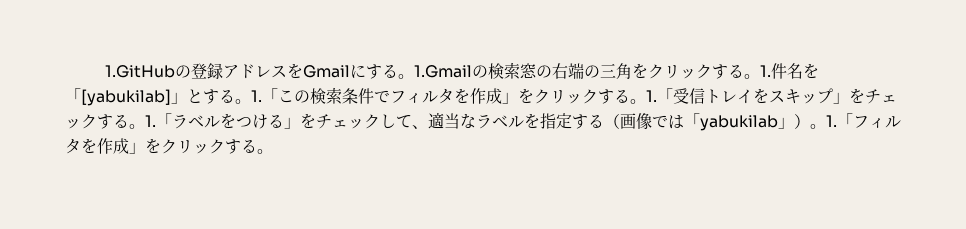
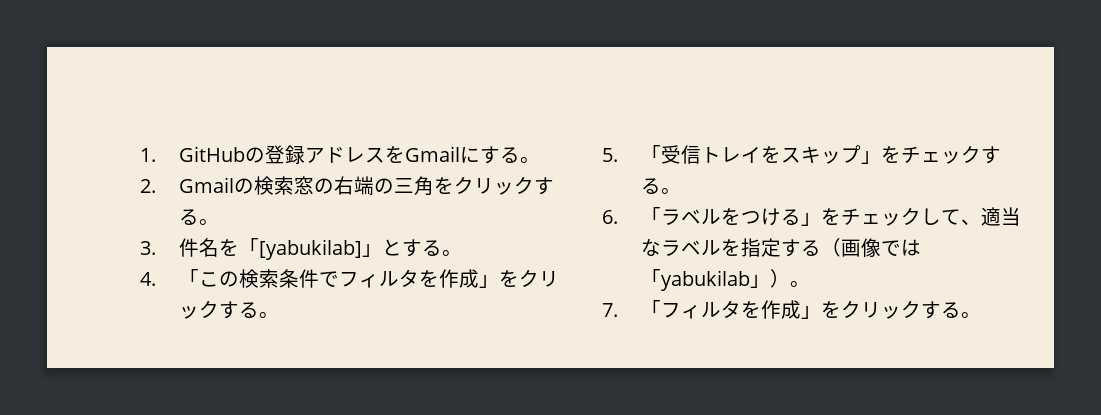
- 1.GitHubの登録アドレスをGmailにする。1.Gmailの検索窓の右端の三角をクリックする。1.件名を「[yabukilab]」とする。1.「この検索条件でフィルタを作成」をクリックする。1.「受信トレイをスキップ」をチェックする。1.「ラベルをつける」をチェックして、適当なラベルを指定する（画像では「yabukilab」）。1.「フィルタを作成」をクリックする。
+ 1. GitHubの登録アドレスをGmailにする。
+ 2. Gmailの検索窓の右端の三角をクリックする。
+ 3.件名を「[yabukilab]」とする。
+ 4.「この検索条件でフィルタを作成」をクリックする。
+ 5.「受信トレイをスキップ」をチェックする。
+ 6.「ラベルをつける」をチェックして、適当なラベルを指定する（画像では「yabukilab」）。
+ 7.「フィルタを作成」をクリックする。

